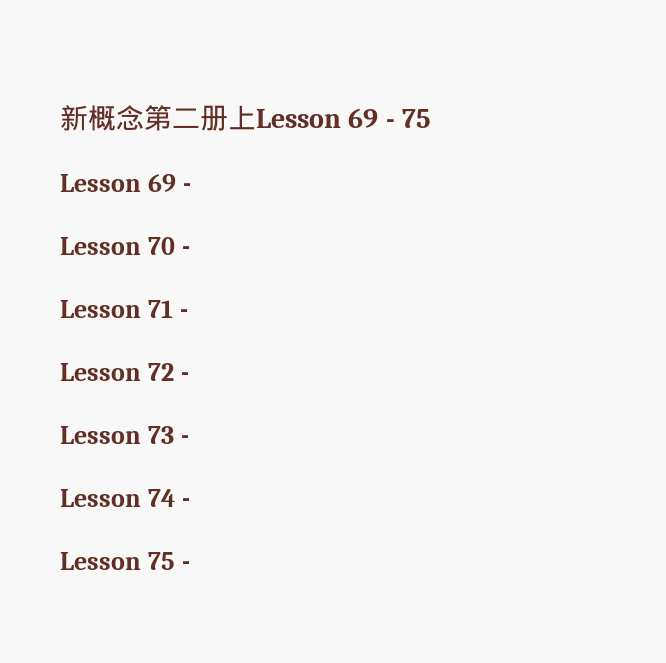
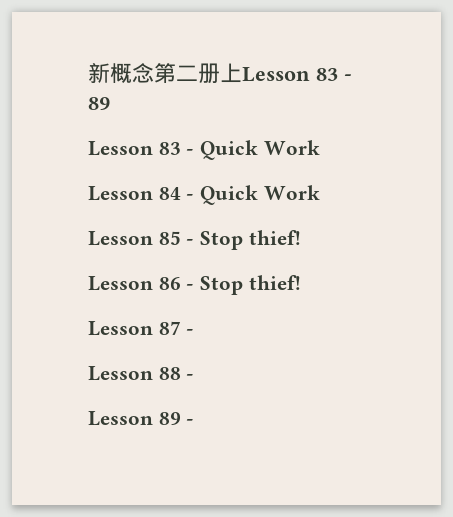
- 新概念第二册上Lesson 69 - 75
- Lesson 69 -
- Lesson 70 -
- Lesson 71 -
- Lesson 72 -
- Lesson 73 -
- Lesson 74 -
- Lesson 75 -
+ 新概念第二册上Lesson 83 - 89
+ Lesson 83 - Quick Work
+ Lesson 84 - Quick Work
+ Lesson 85 - Stop thief!
+ Lesson 86 - Stop thief!
+ Lesson 87 -
+ Lesson 88 -
+ Lesson 89 -

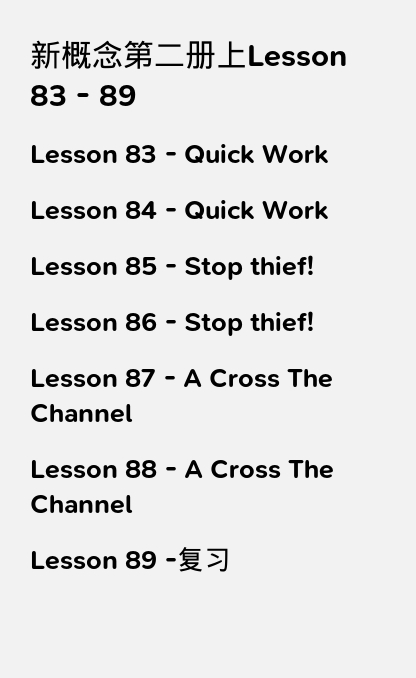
- Lesson 87 -
+ Lesson 87 - A Cross The Channel
- Lesson 88 -
+ Lesson 88 - A Cross The Channel
- Lesson 89 -
+ Lesson 89 -复习

